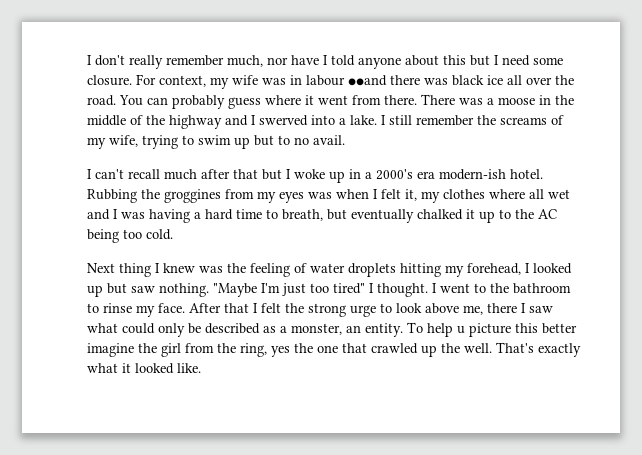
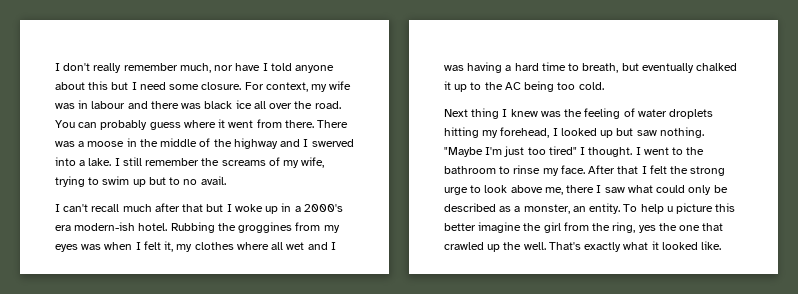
- For context, my wife was in labour ●●and there was black ice all over the road.
+ For context, my wife was in labour and there was black ice all over the road.

